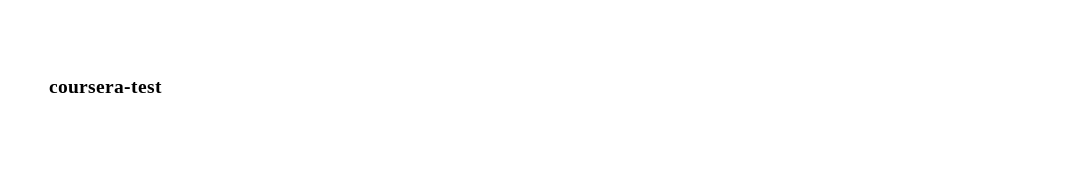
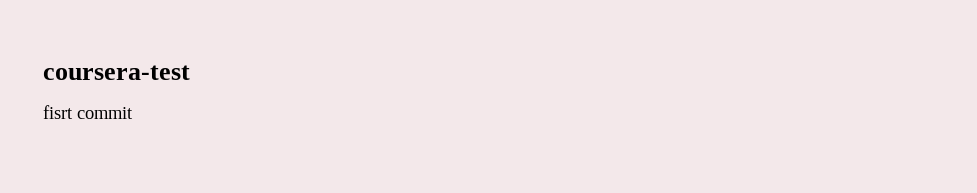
+ fisrt commit

